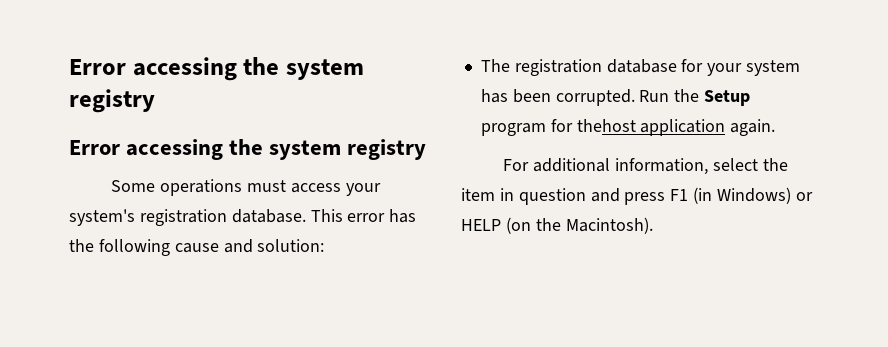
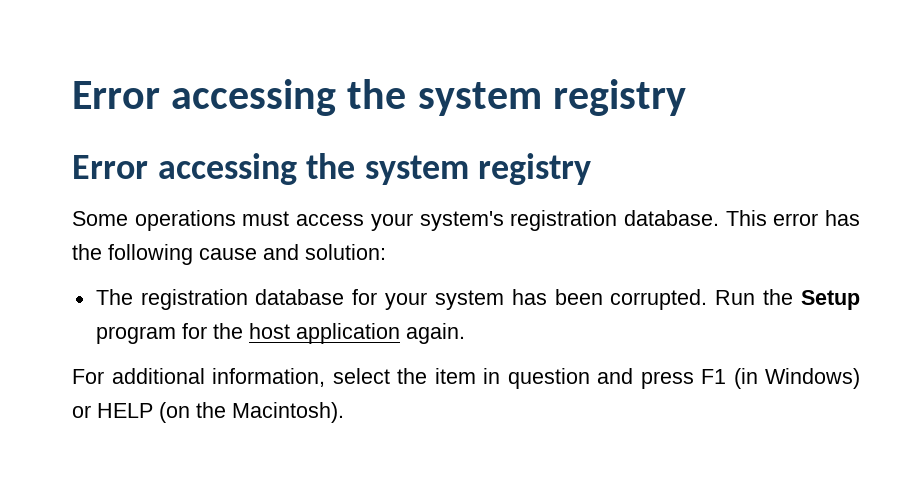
- Run the Setup program for thehost application again.
+ Run the Setup program for the host application again.

